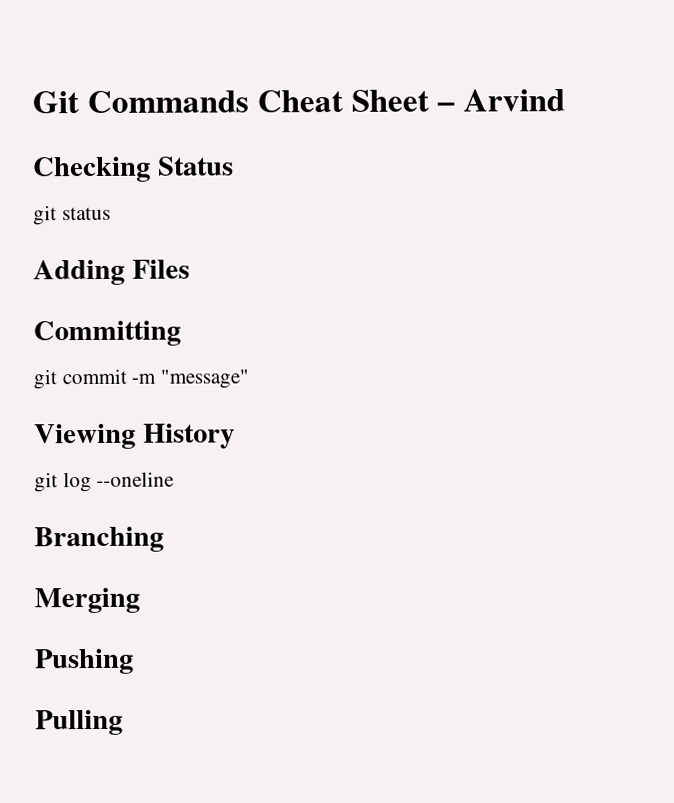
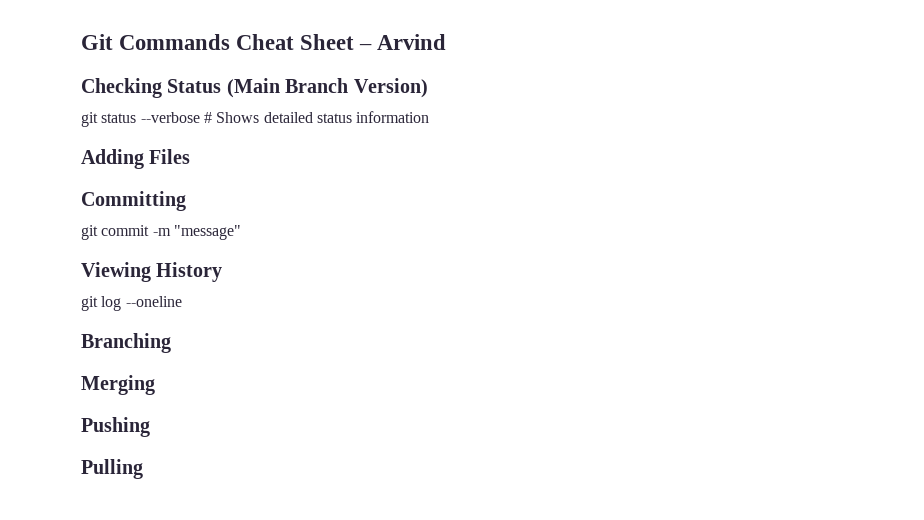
- Checking Status
+ Checking Status (Main Branch Version)
- git status
+ git status --verbose # Shows detailed status information

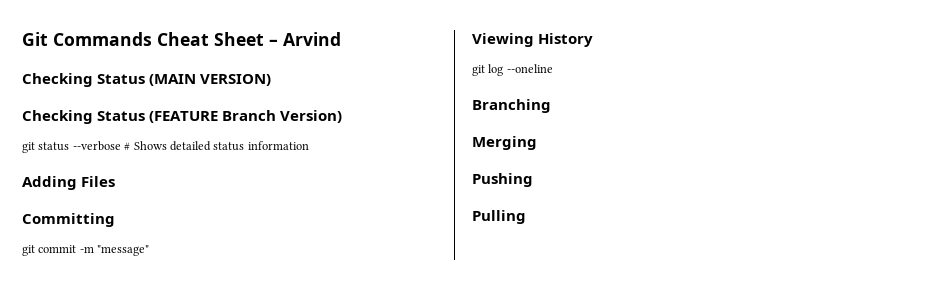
- Checking Status (Main Branch Version)
+ Checking Status (MAIN VERSION)
+ Checking Status (FEATURE Branch Version)

